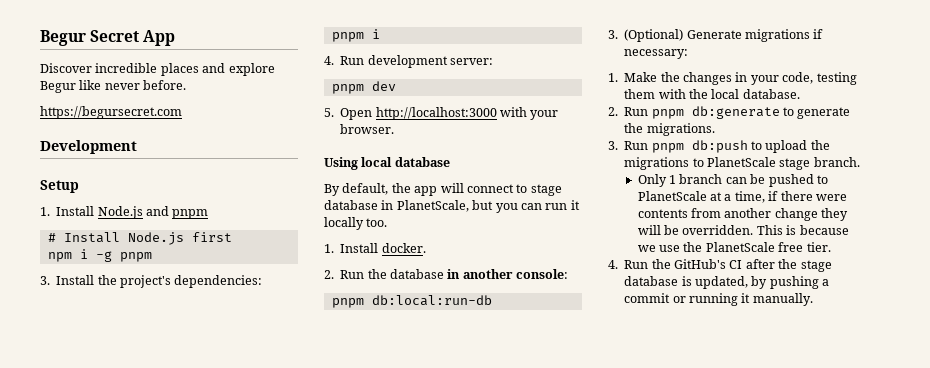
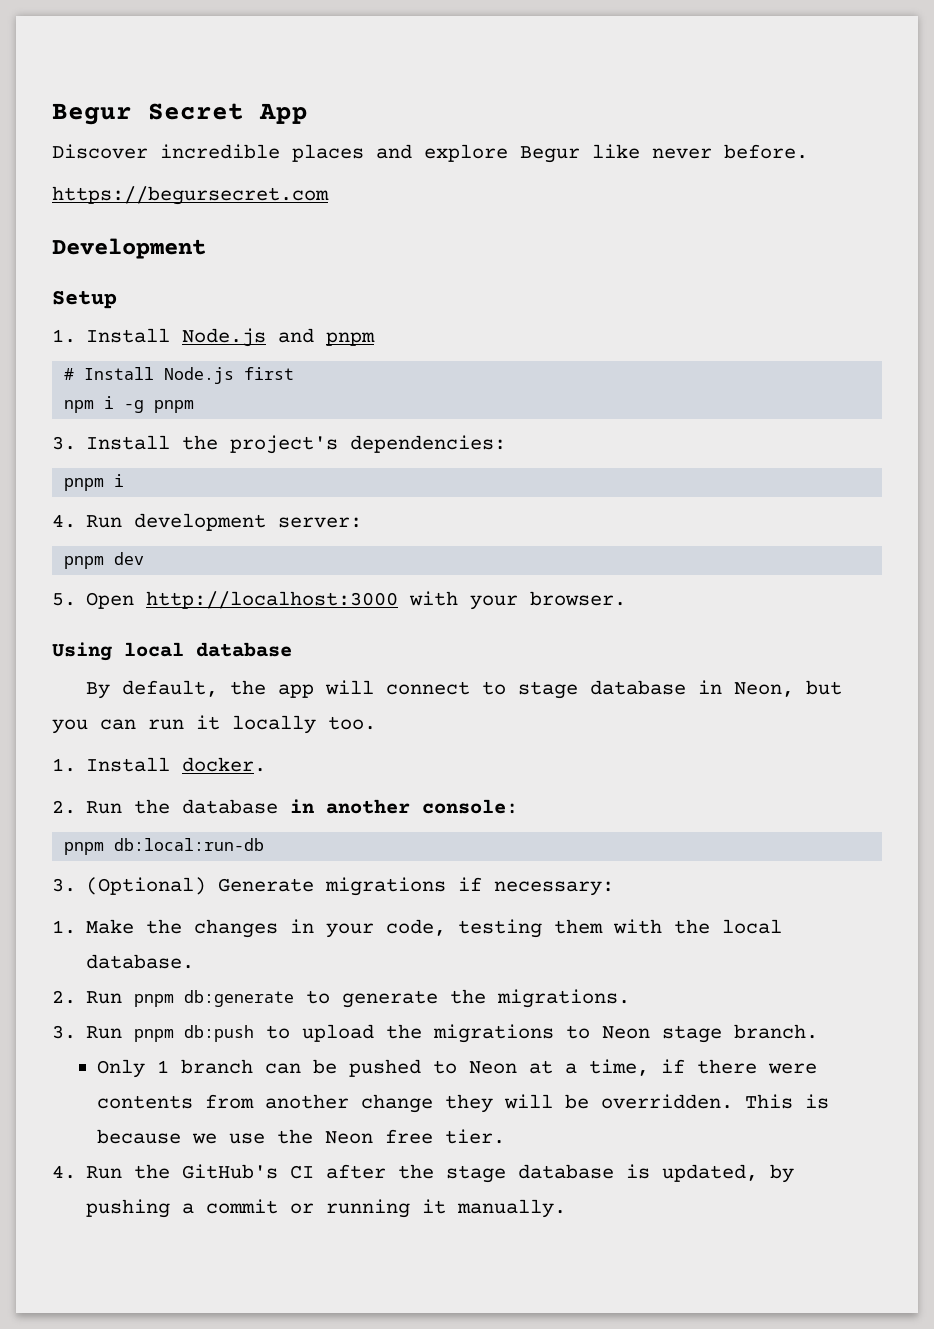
- By default, the app will connect to stage database in PlanetScale, but you can run it locally too.
+ By default, the app will connect to stage database in Neon, but you can run it locally too.
- 3. Run pnpm db:push to upload the migrations to PlanetScale stage branch.
+ 3. Run pnpm db:push to upload the migrations to Neon stage branch.
- Only 1 branch can be pushed to PlanetScale at a time, if there were contents from another change they will be overridden.
+ Only 1 branch can be pushed to Neon at a time, if there were contents from another change they will be overridden.
- This is because we use the PlanetScale free tier.
+ This is because we use the Neon free tier.

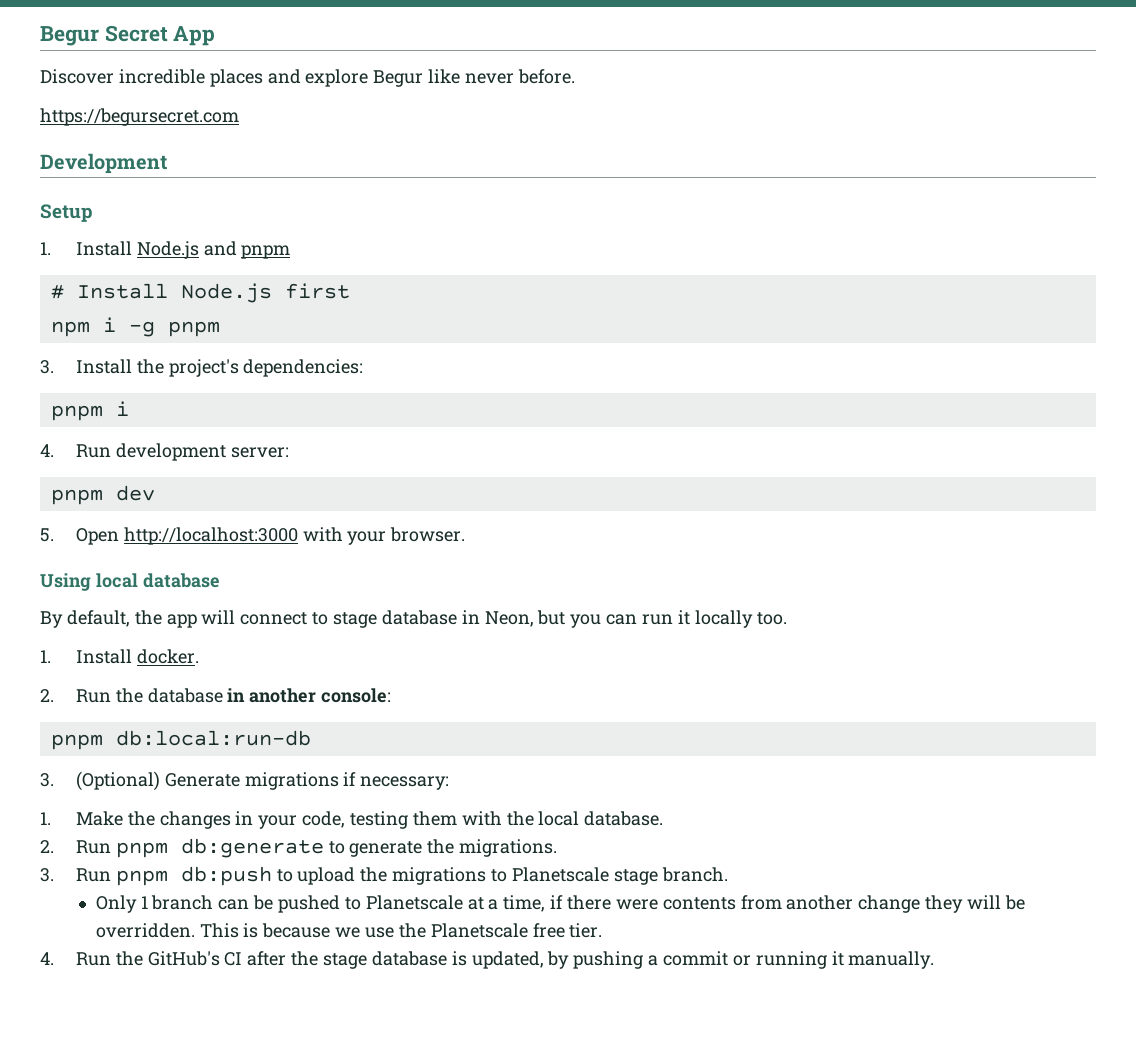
- 3. Run pnpm db:push to upload the migrations to Neon stage branch.
+ 3. Run pnpm db:push to upload the migrations to Planetscale stage branch.
- Only 1 branch can be pushed to Neon at a time, if there were contents from another change they will be overridden.
+ Only 1 branch can be pushed to Planetscale at a time, if there were contents from another change they will be overridden.
- This is because we use the Neon free tier.
+ This is because we use the Planetscale free tier.

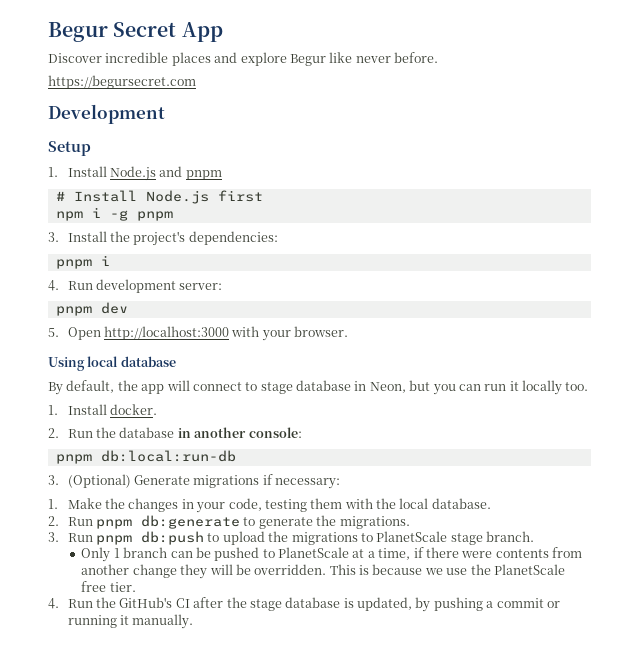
- 3. Run pnpm db:push to upload the migrations to Planetscale stage branch.
+ 3. Run pnpm db:push to upload the migrations to PlanetScale stage branch.
- Only 1 branch can be pushed to Planetscale at a time, if there were contents from another change they will be overridden.
+ Only 1 branch can be pushed to PlanetScale at a time, if there were contents from another change they will be overridden.
- This is because we use the Planetscale free tier.
+ This is because we use the PlanetScale free tier.

